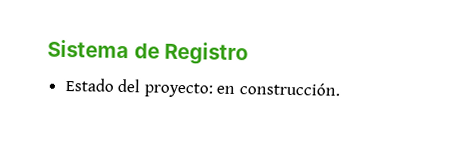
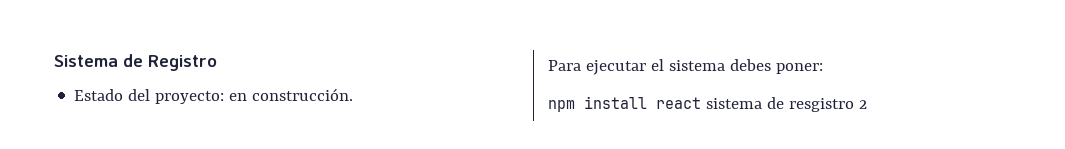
+ Para ejecutar el sistema debes poner:
+ npm install react sistema de resgistro 2

